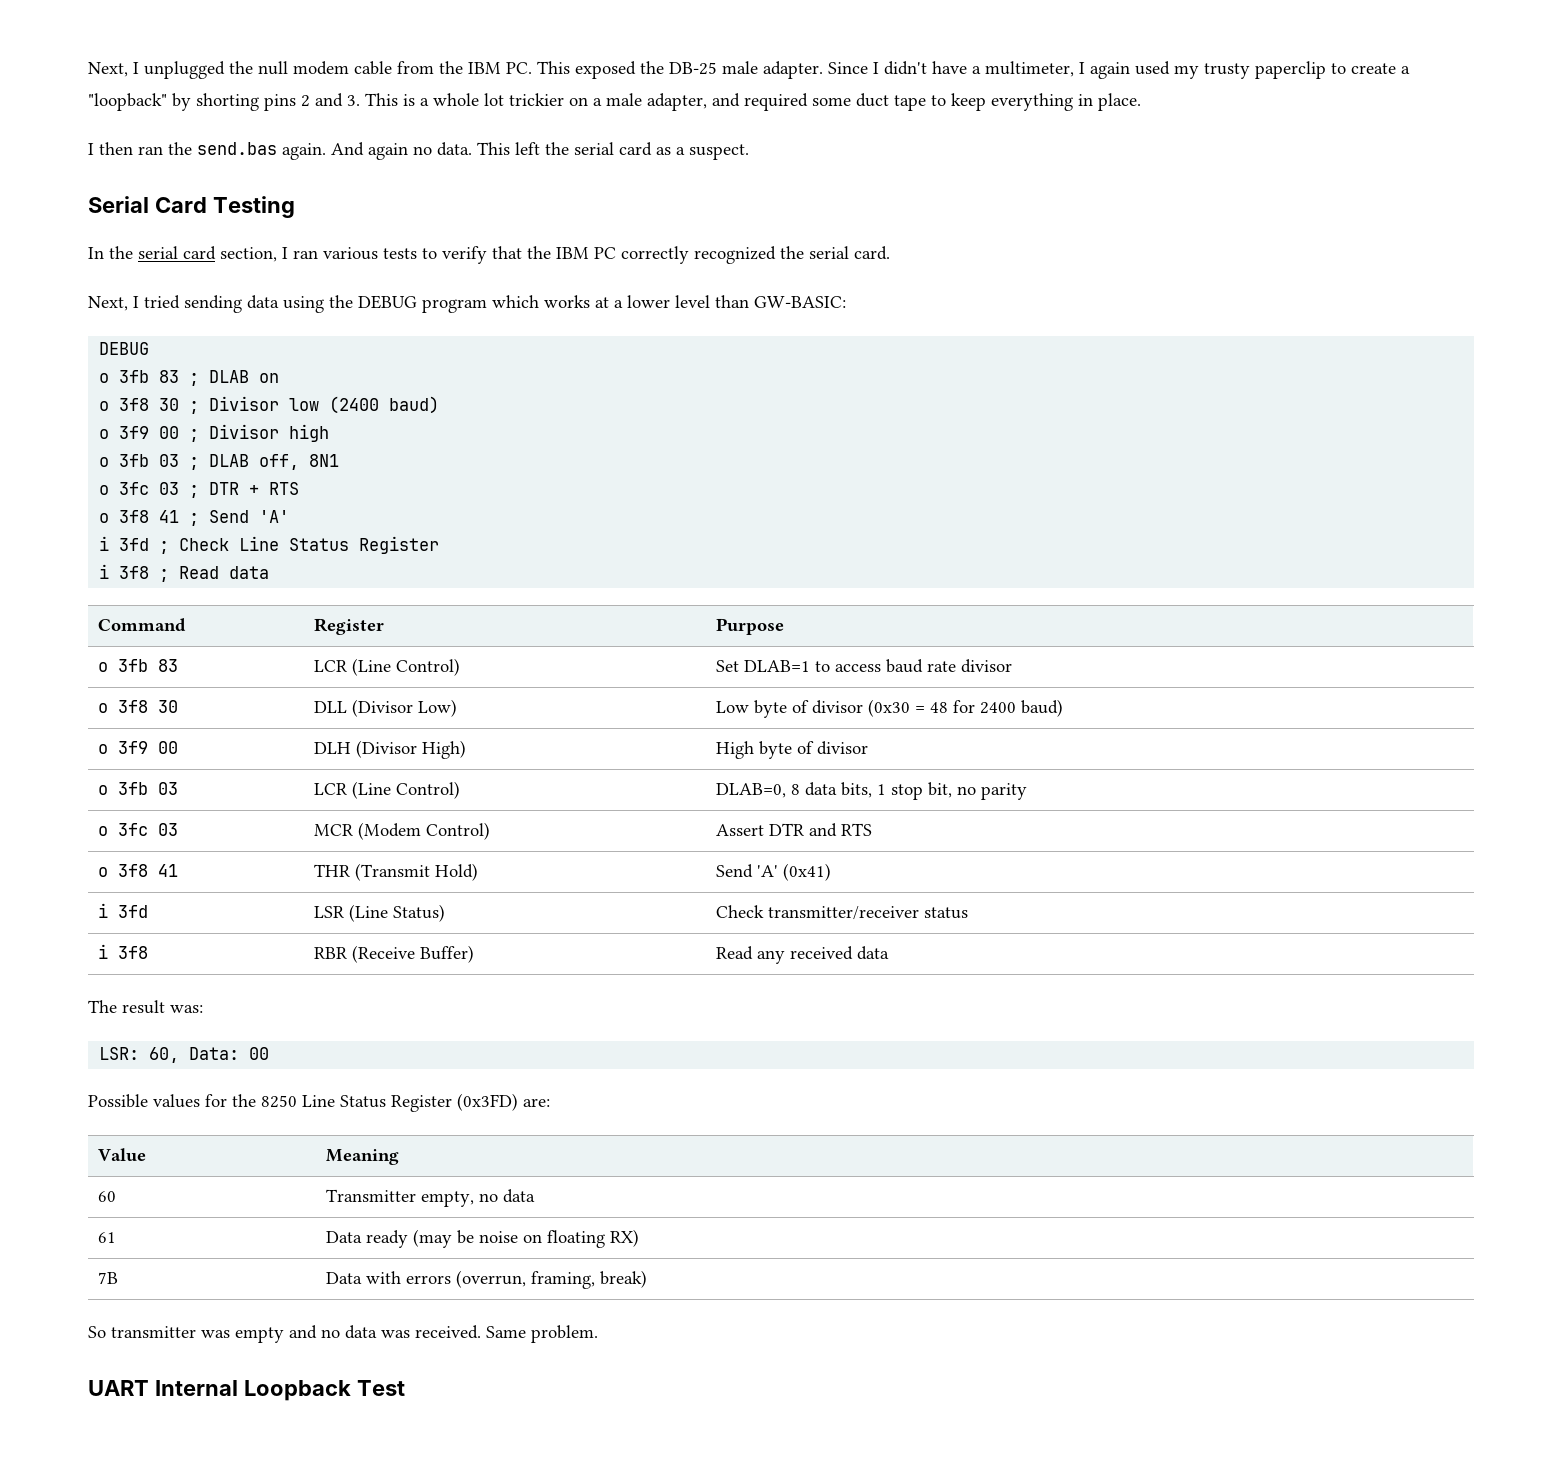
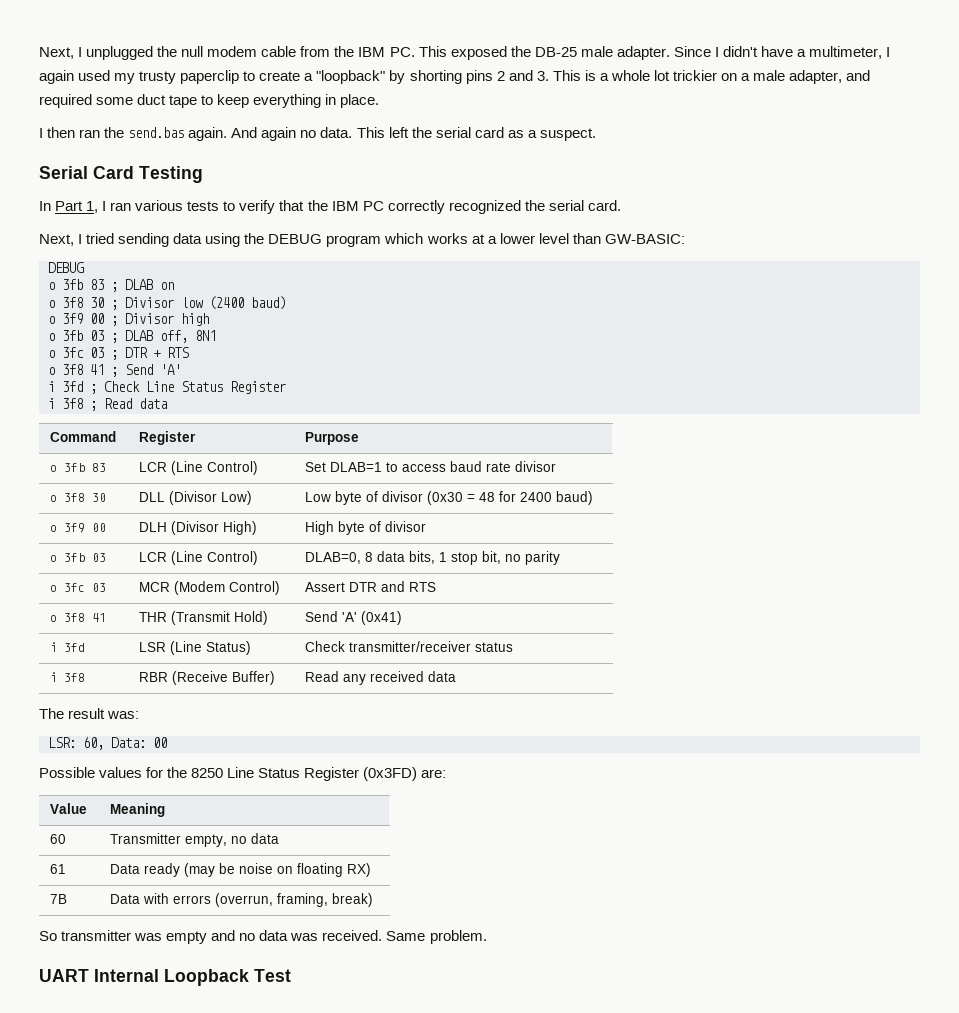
- In the serial card section, I ran various tests to verify that the IBM PC correctly recognized the serial card.
+ In Part 1, I ran various tests to verify that the IBM PC correctly recognized the serial card.

